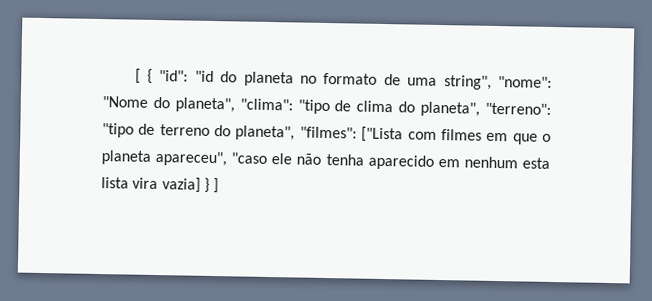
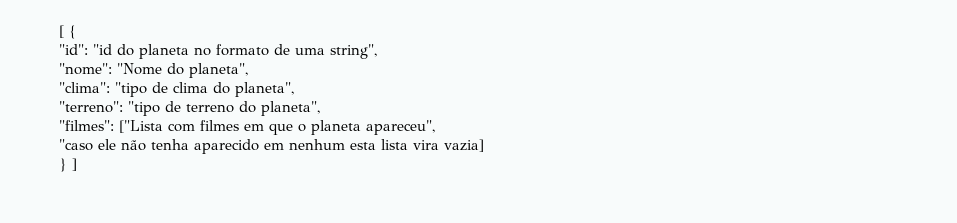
- [ { "id": "id do planeta no formato de uma string", "nome": "Nome do planeta", "clima": "tipo de clima do planeta", "terreno": "tipo de terreno do planeta", "filmes": ["Lista com filmes em que o planeta apareceu", "caso ele não tenha aparecido em nenhum esta lista vira vazia] } ]
+ [ {
+ "id": "id do planeta no formato de uma string",
+ "nome": "Nome do planeta",
+ "clima": "tipo de clima do planeta",
+ "terreno": "tipo de terreno do planeta",
+ "filmes": ["Lista com filmes em que o planeta apareceu",
+ "caso ele não tenha aparecido em nenhum esta lista vira vazia]
+ } ]

